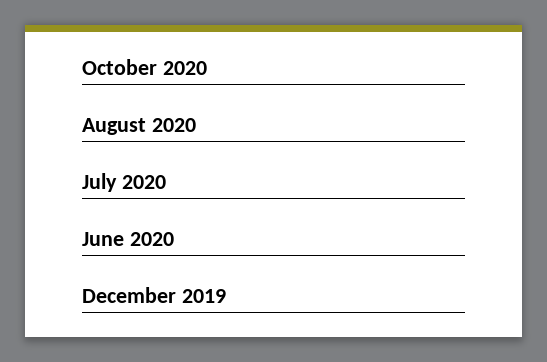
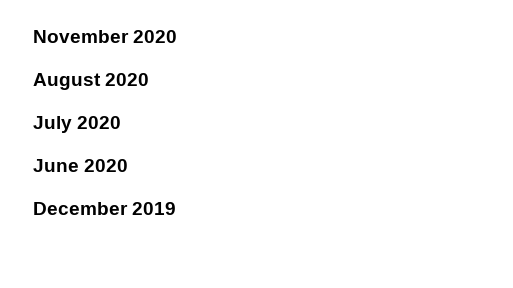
- October 2020
+ November 2020

